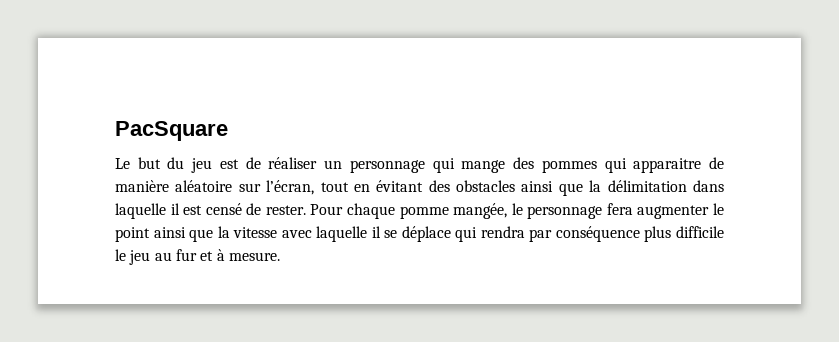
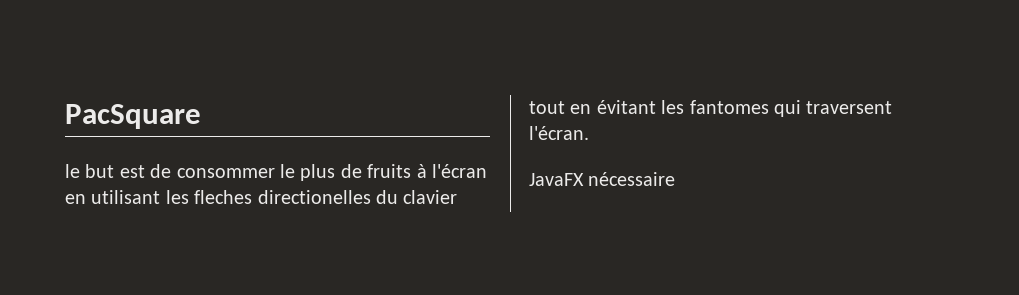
- Le but du jeu est de réaliser un personnage qui mange des pommes qui apparaitre de manière aléatoire sur l’écran, tout en évitant des obstacles ainsi que la délimitation dans laquelle il est censé de rester. Pour chaque pomme mangée, le personnage fera augmenter le point ainsi que la vitesse avec laquelle il se déplace qui rendra par conséquence plus difficile le jeu au fur et à mesure.
+ le but est de consommer le plus de fruits à l'écran en utilisant les fleches directionelles du clavier tout en évitant les fantomes qui traversent l'écran.
+ JavaFX nécessaire

